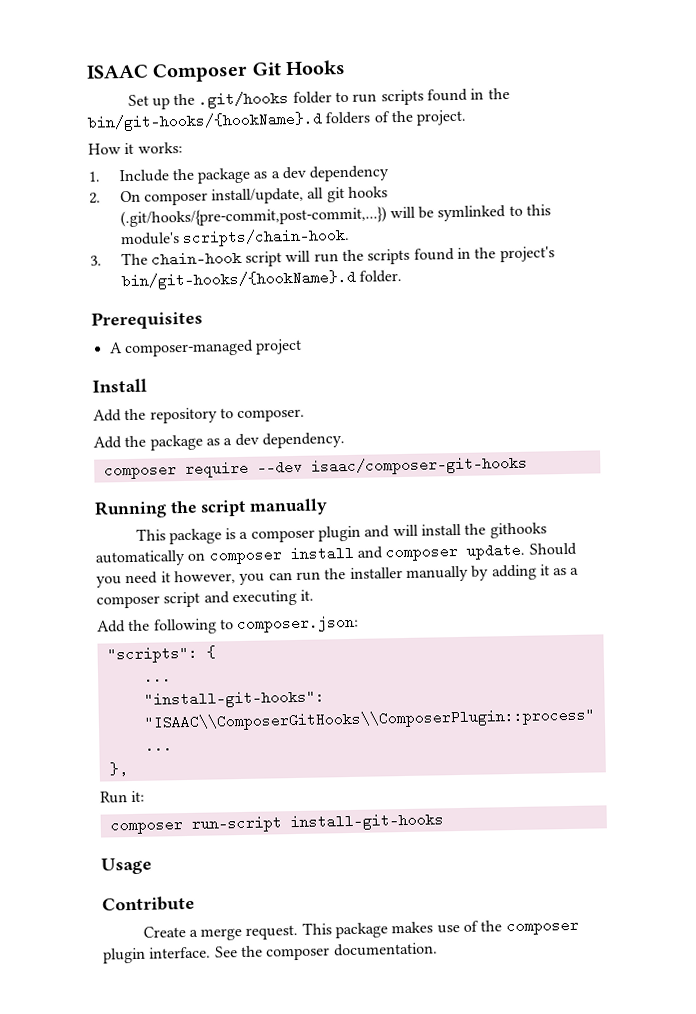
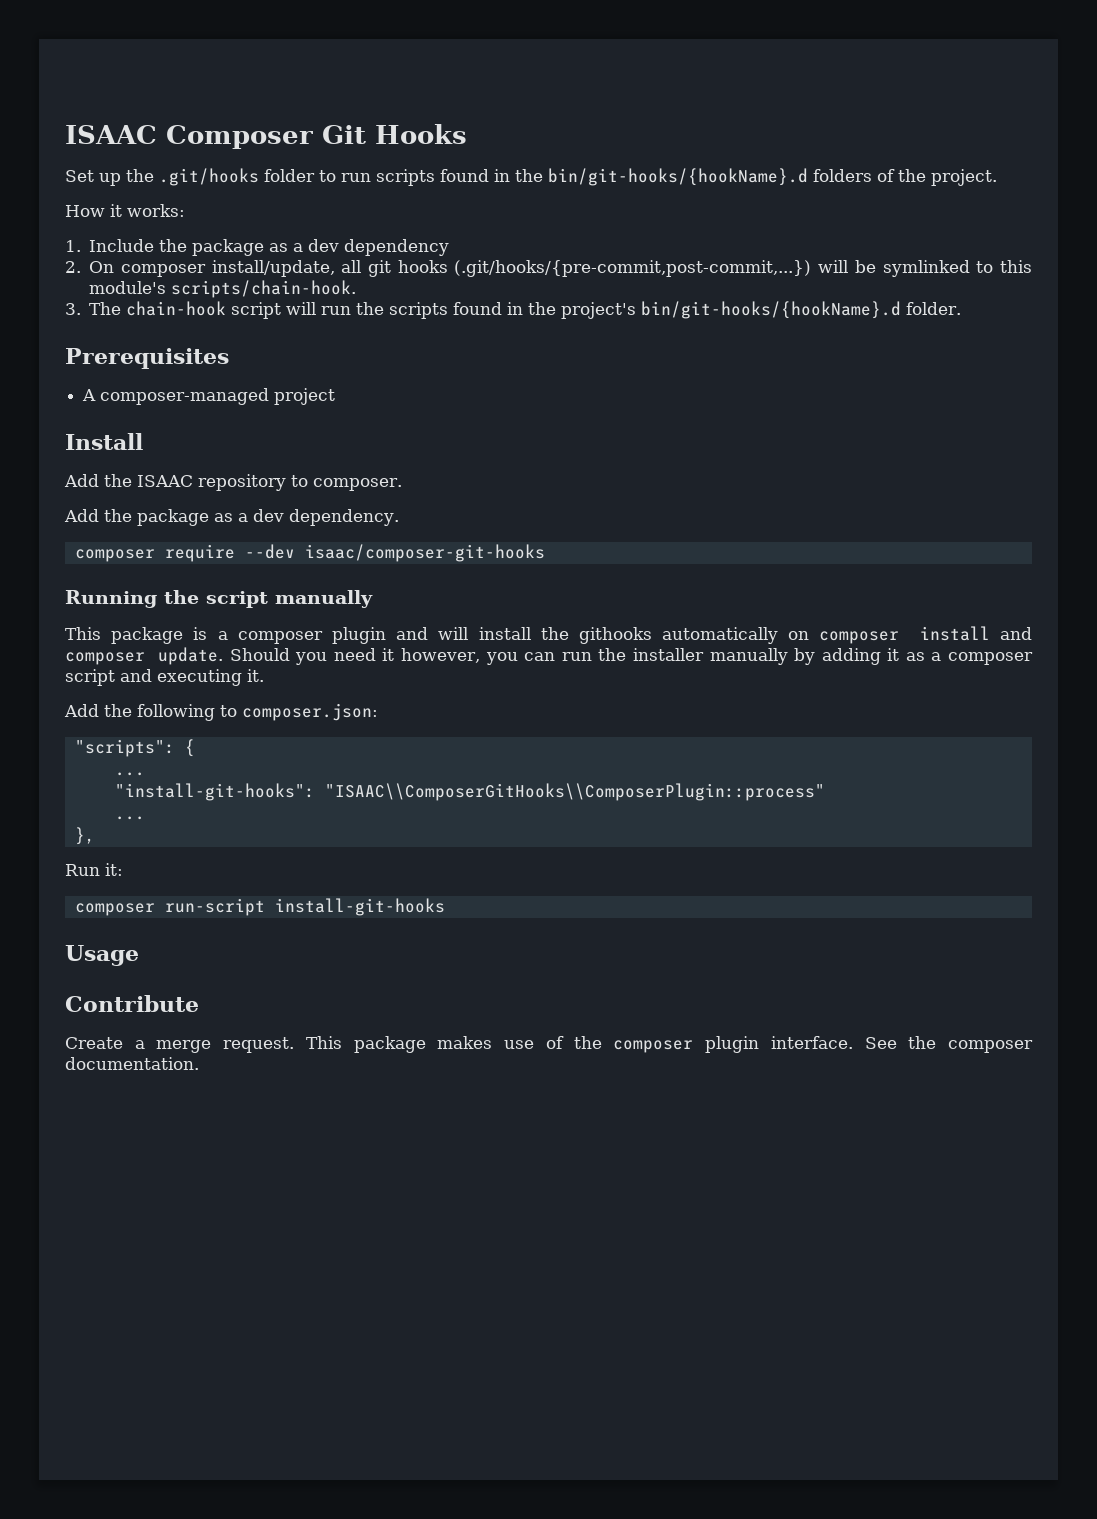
- Add the repository to composer.
+ Add the ISAAC repository to composer.

